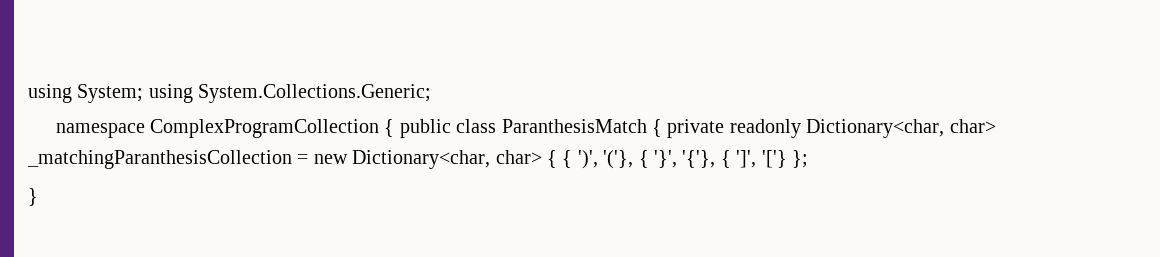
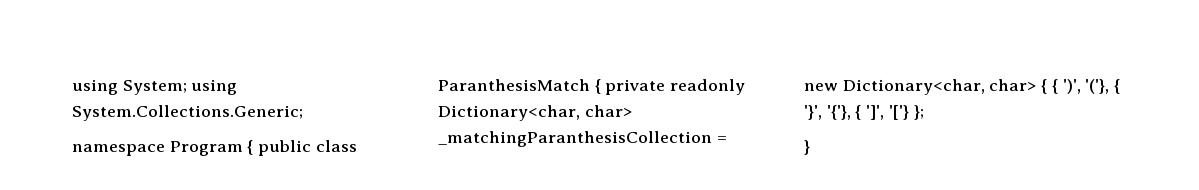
- namespace ComplexProgramCollection { public class ParanthesisMatch { private readonly Dictionary<char, char> _matchingParanthesisCollection = new Dictionary<char, char> { { ')', '('}, { '}', '{'}, { ']', '['} };
+ namespace Program { public class ParanthesisMatch { private readonly Dictionary<char, char> _matchingParanthesisCollection = new Dictionary<char, char> { { ')', '('}, { '}', '{'}, { ']', '['} };

